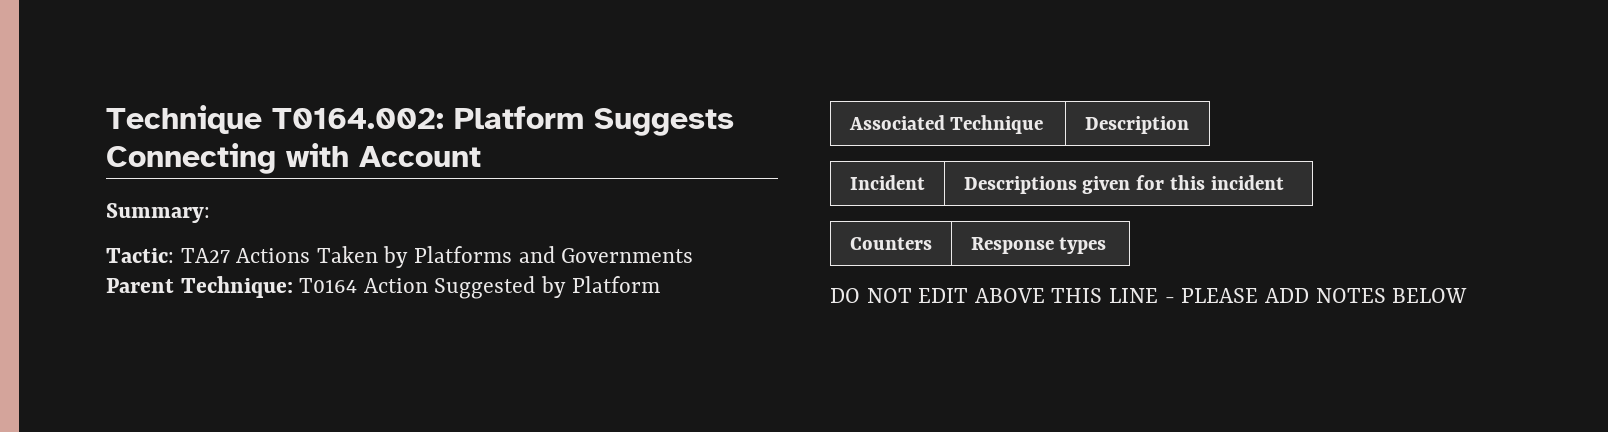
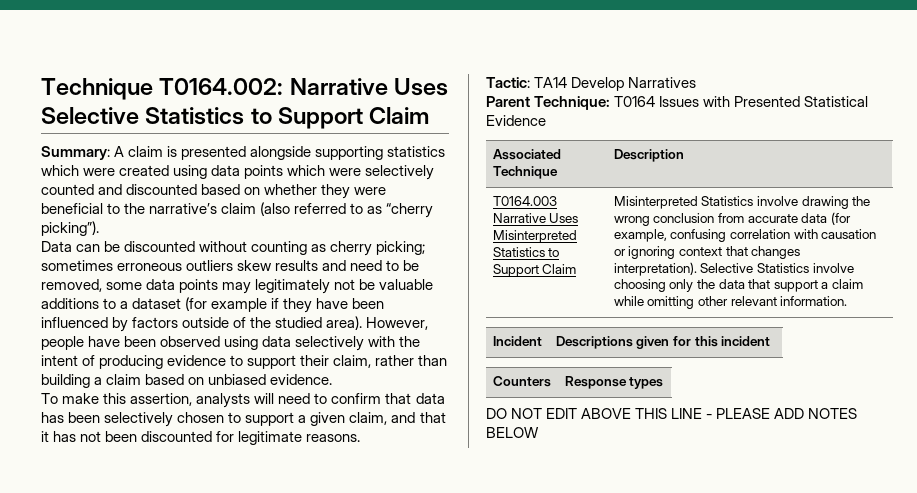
- Technique T0164.002: Platform Suggests Connecting with Account
- Summary:
- Tactic: TA27 Actions Taken by Platforms and Governments
- Parent Technique: T0164 Action Suggested by Platform
+ Technique T0164.002: Narrative Uses Selective Statistics to Support Claim
+ Summary: A claim is presented alongside supporting statistics which were created using data points which were selectively counted and discounted based on whether they were beneficial to the narrative’s claim (also referred to as “cherry picking”).
+ Data can be discounted without counting as cherry picking; sometimes erroneous outliers skew results and need to be removed, some data points may legitimately not be valuable additions to a dataset (for example if they have been influenced by factors outside of the studied area). However, people have been observed using data selectively with the intent of producing evidence to support their claim, rather than building a claim based on unbiased evidence.
+ To make this assertion, analysts will need to confirm that data has been selectively chosen to support a given claim, and that it has not been discounted for legitimate reasons.
+ Tactic: TA14 Develop Narratives
+ Parent Technique: T0164 Issues with Presented Statistical Evidence
  Associated Technique | Description
+ T0164.003 Narrative Uses Misinterpreted Statistics to Support Claim | Misinterpreted Statistics involve drawing the wrong conclusion from accurate data (for example, confusing correlation with causation or ignoring context that changes interpretation). Selective Statistics involve choosing only the data that support a claim while omitting other relevant information.

